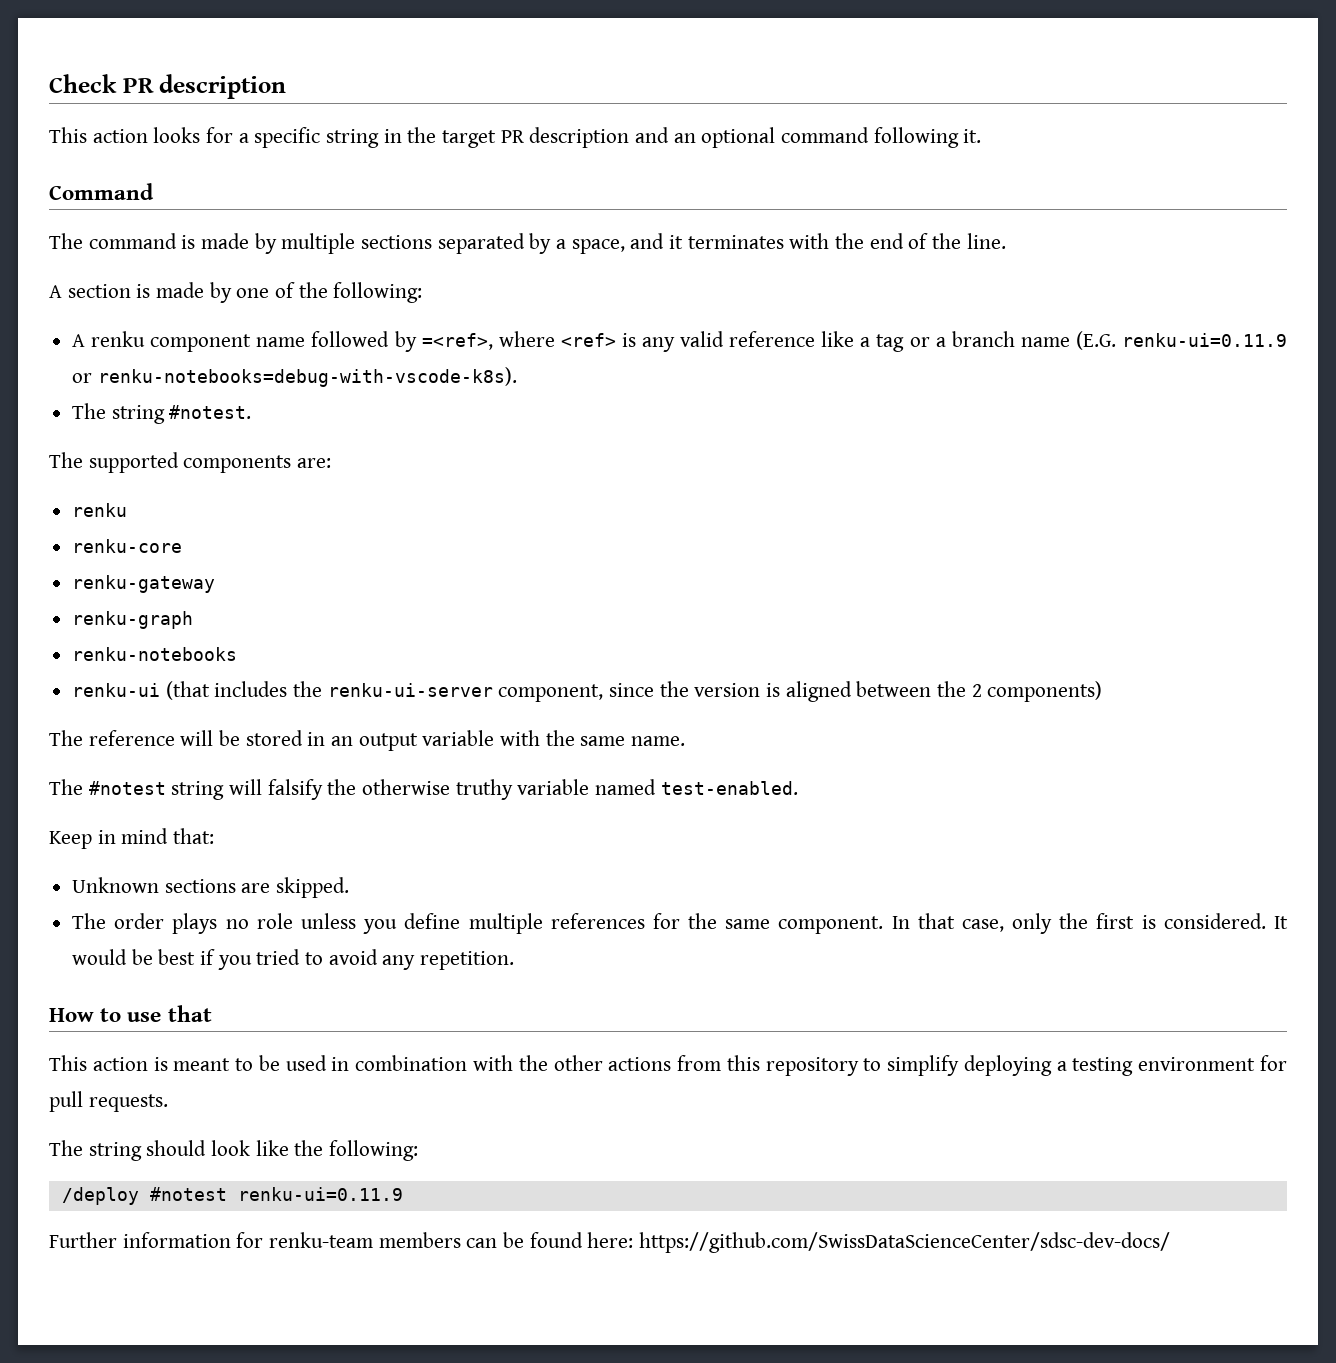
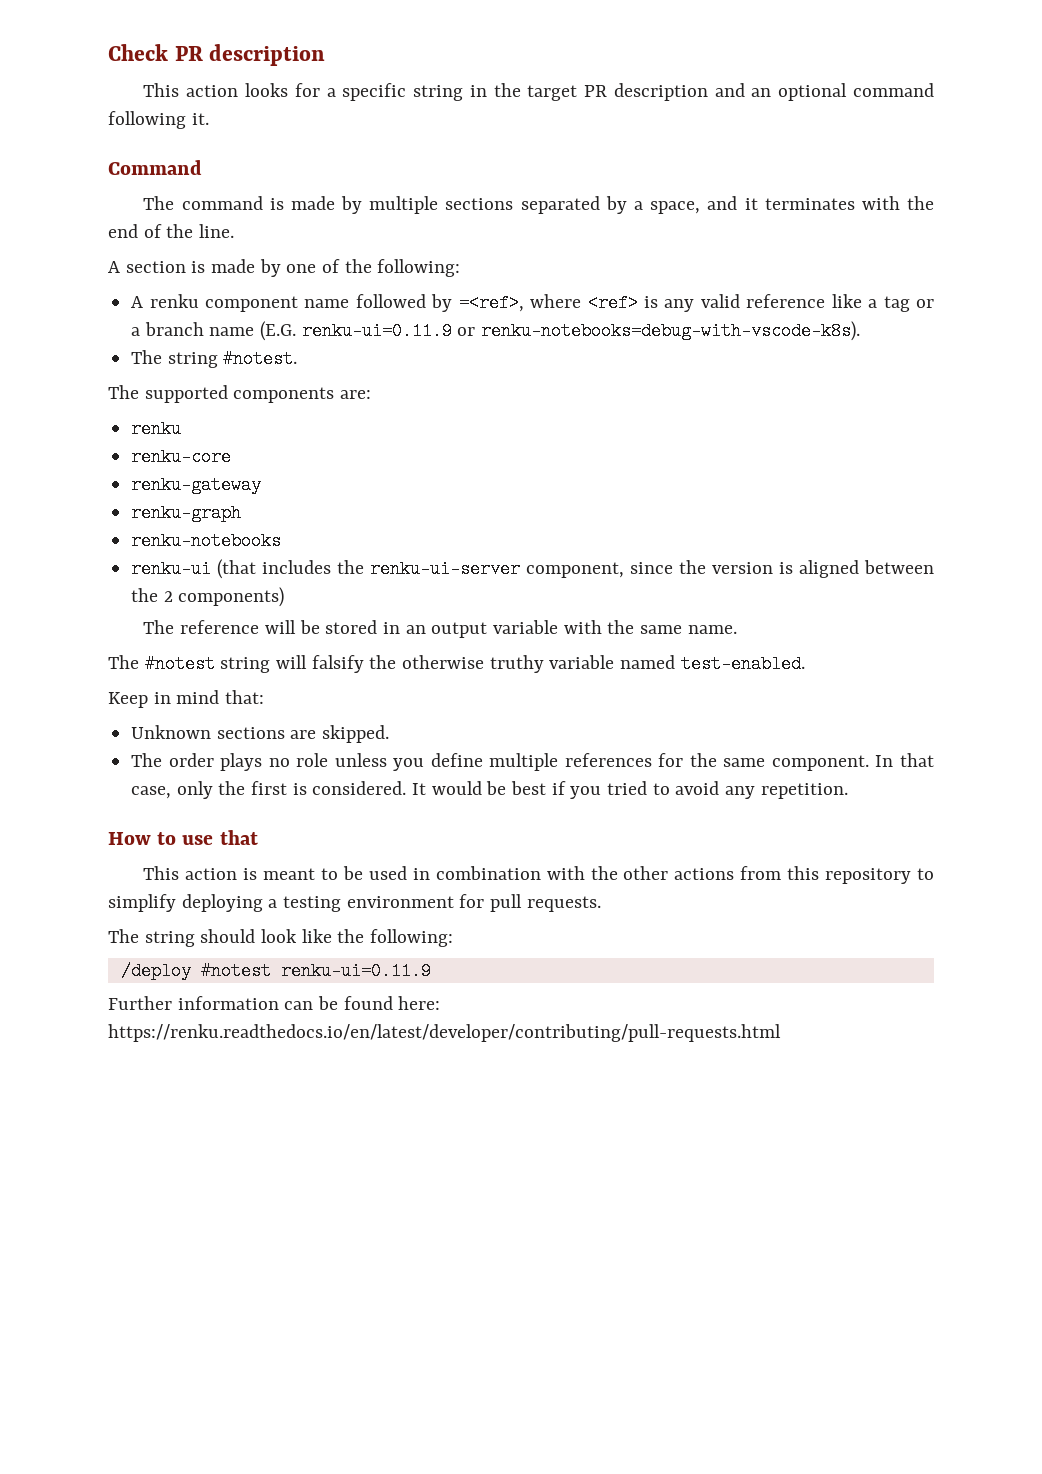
- Further information for renku-team members can be found here: https://github.com/SwissDataScienceCenter/sdsc-dev-docs/
+ Further information can be found here: https://renku.readthedocs.io/en/latest/developer/contributing/pull-requests.html

